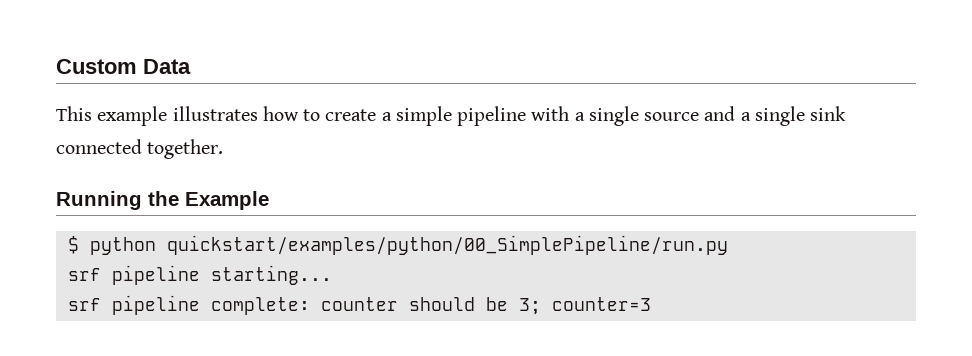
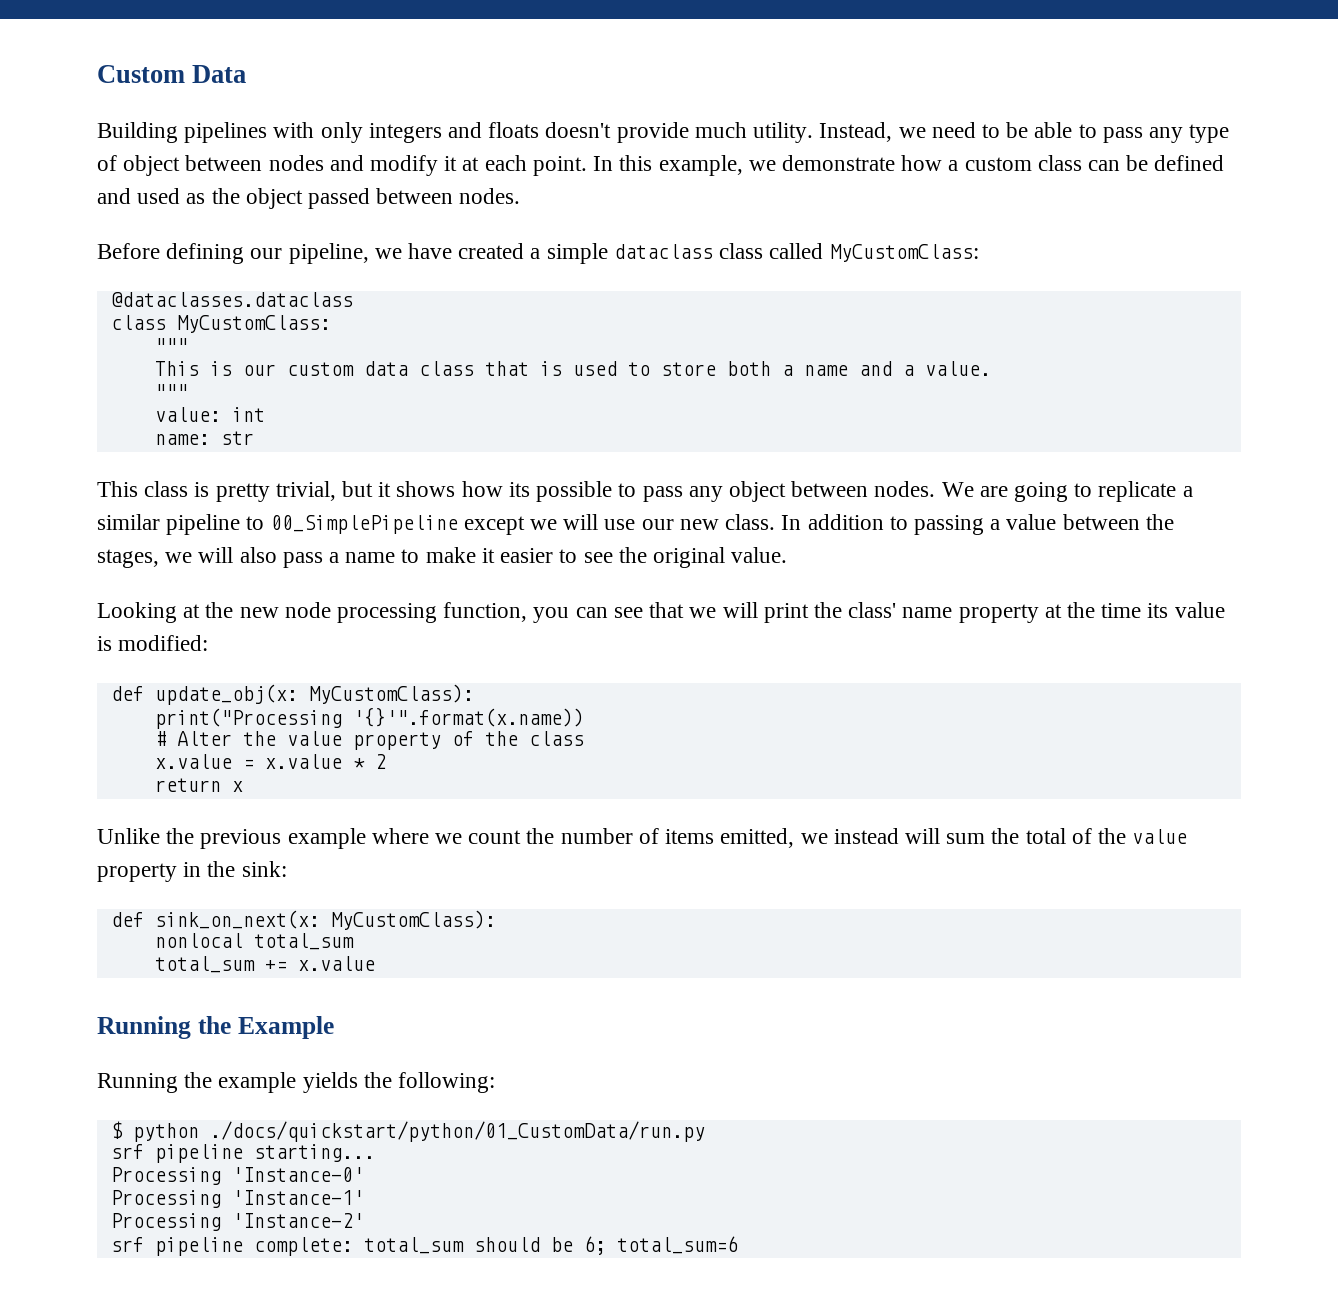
- This example illustrates how to create a simple pipeline with a single source and a single sink connected together.
+ Building pipelines with only integers and floats doesn't provide much utility. Instead, we need to be able to pass any type of object between nodes and modify it at each point. In this example, we demonstrate how a custom class can be defined and used as the object passed between nodes.
+ Before defining our pipeline, we have created a simple dataclass class called MyCustomClass:
+ @dataclasses.dataclass
+ class MyCustomClass:
+ """
+ This is our custom data class that is used to store both a name and a value.
+ """
+ value: int
+ name: str
+ This class is pretty trivial, but it shows how its possible to pass any object between nodes. We are going to replicate a similar pipeline to 00_SimplePipeline except we will use our new class. In addition to passing a value between the stages, we will also pass a name to make it easier to see the original value.
+ Looking at the new node processing function, you can see that we will print the class' name property at the time its value is modified:
+ def update_obj(x: MyCustomClass):
+ print("Processing '{}'".format(x.name))
+ # Alter the value property of the class
+ x.value = x.value * 2
+ return x
+ Unlike the previous example where we count the number of items emitted, we instead will sum the total of the value property in the sink:
+ def sink_on_next(x: MyCustomClass):
+ nonlocal total_sum
+ total_sum += x.value
  Running the Example
+ Running the example yields the following:
- $ python quickstart/examples/python/00_SimplePipeline/run.py
+ $ python ./docs/quickstart/python/01_CustomData/run.py
+ Processing 'Instance-0'
+ Processing 'Instance-1'
+ Processing 'Instance-2'
- srf pipeline complete: counter should be 3; counter=3
+ srf pipeline complete: total_sum should be 6; total_sum=6

